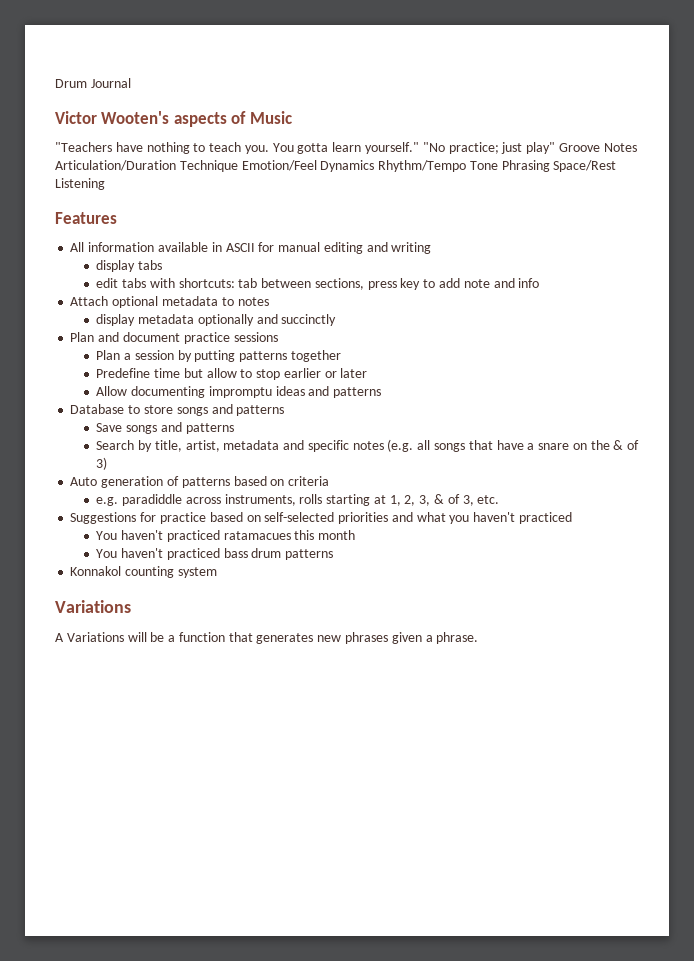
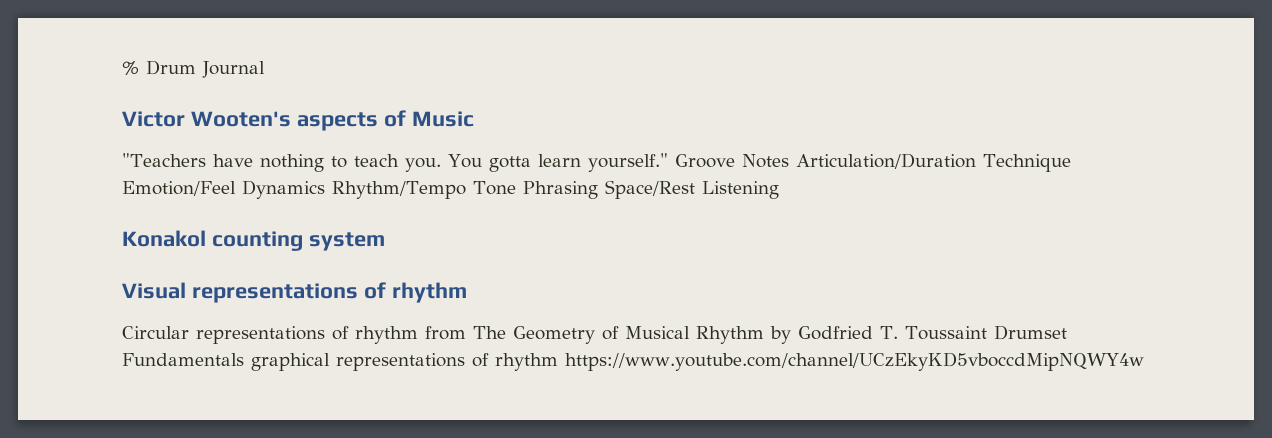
- Drum Journal
+ % Drum Journal
- "No practice; just play" Groove Notes Articulation/Duration Technique Emotion/Feel Dynamics Rhythm/Tempo Tone Phrasing Space/Rest Listening
+ Groove Notes Articulation/Duration Technique Emotion/Feel Dynamics Rhythm/Tempo Tone Phrasing Space/Rest Listening
- Features
- All information available in ASCII for manual editing and writing
- display tabs
- edit tabs with shortcuts: tab between sections, press key to add note and info
- Attach optional metadata to notes
- display metadata optionally and succinctly
- Plan and document practice sessions
- Plan a session by putting patterns together
- Predefine time but allow to stop earlier or later
- Allow documenting impromptu ideas and patterns
- Database to store songs and patterns
- Save songs and patterns
- Search by title, artist, metadata and specific notes (e.g. all songs that have a snare on the & of 3)
- Auto generation of patterns based on criteria
- e.g. paradiddle across instruments, rolls starting at 1, 2, 3, & of 3, etc.
- Suggestions for practice based on self-selected priorities and what you haven't practiced
- You haven't practiced ratamacues this month
- You haven't practiced bass drum patterns
- Konnakol counting system
- Variations
- A Variations will be a function that generates new phrases given a phrase.
+ Konakol counting system
+ Visual representations of rhythm
+ Circular representations of rhythm from The Geometry of Musical Rhythm by Godfried T. Toussaint Drumset Fundamentals graphical representations of rhythm https://www.youtube.com/channel/UCzEkyKD5vboccdMipNQWY4w

